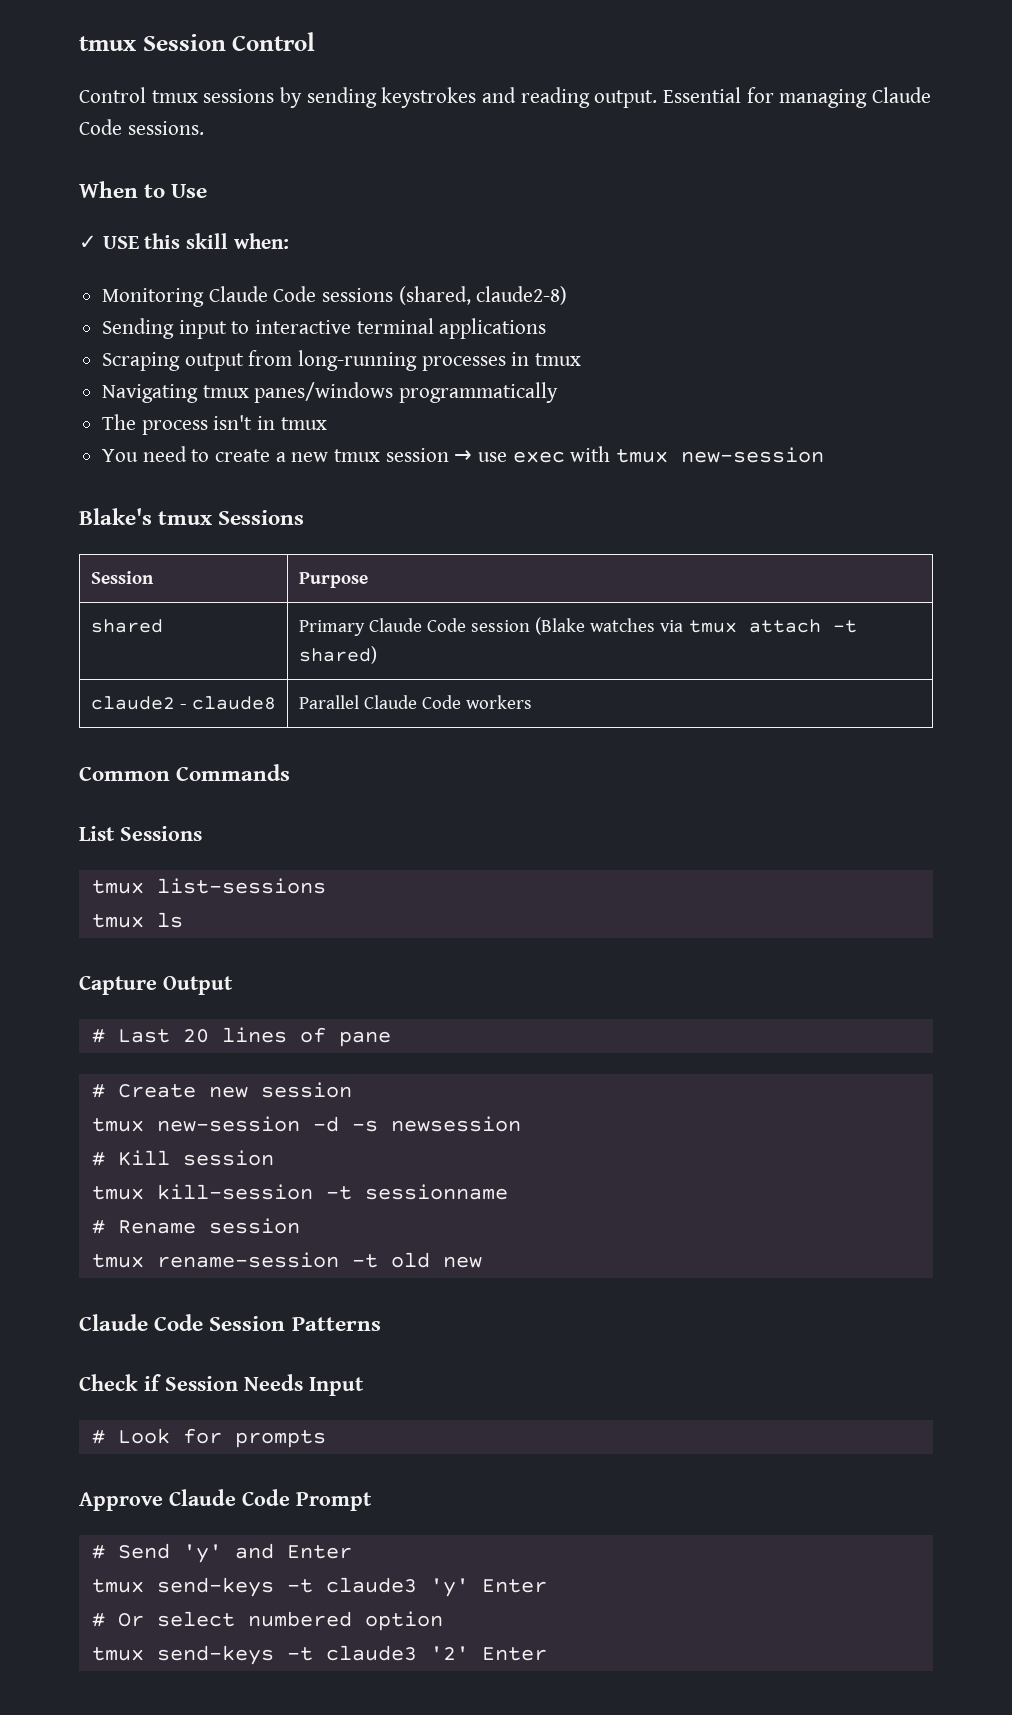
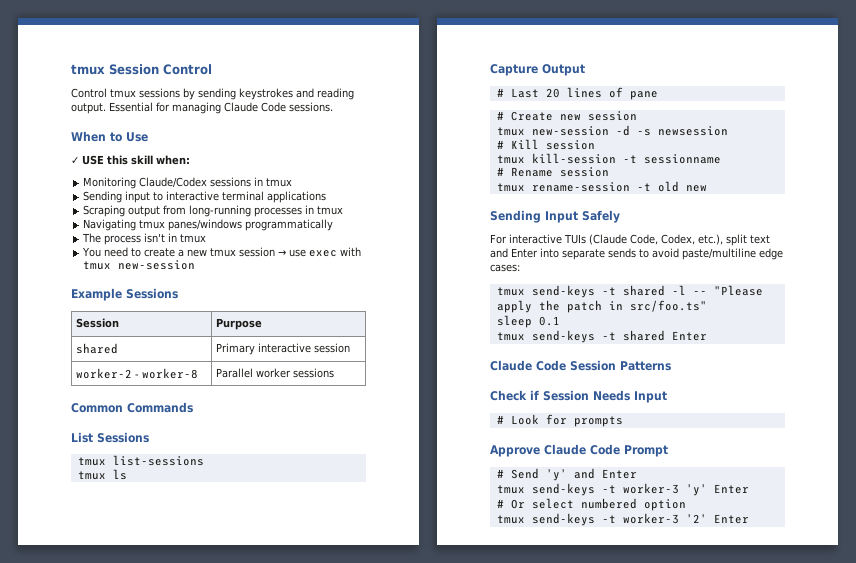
- Monitoring Claude Code sessions (shared, claude2-8)
+ Monitoring Claude/Codex sessions in tmux
- Blake's tmux Sessions
+ Example Sessions
- shared | Primary Claude Code session (Blake watches via tmux attach -t shared)
- claude2 - claude8 | Parallel Claude Code workers
+ shared | Primary interactive session
+ worker-2 - worker-8 | Parallel worker sessions
+ Sending Input Safely
+ For interactive TUIs (Claude Code, Codex, etc.), split text and Enter into separate sends to avoid paste/multiline edge cases:
+ tmux send-keys -t shared -l -- "Please apply the patch in src/foo.ts"
+ sleep 0.1
+ tmux send-keys -t shared Enter
- tmux send-keys -t claude3 'y' Enter
+ tmux send-keys -t worker-3 'y' Enter
- tmux send-keys -t claude3 '2' Enter
+ tmux send-keys -t worker-3 '2' Enter

